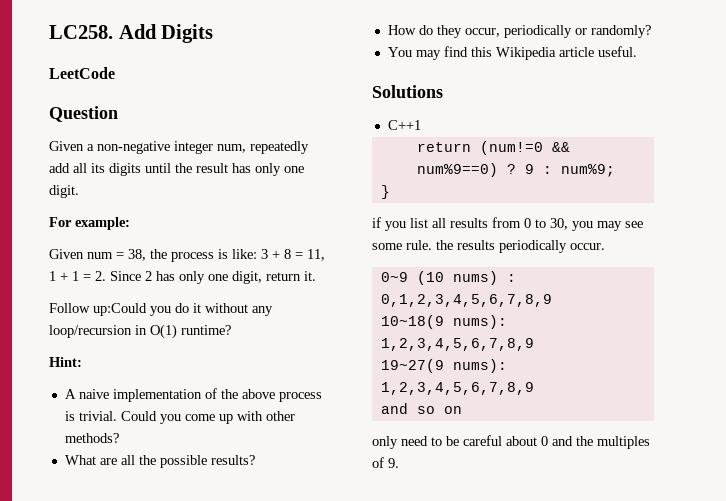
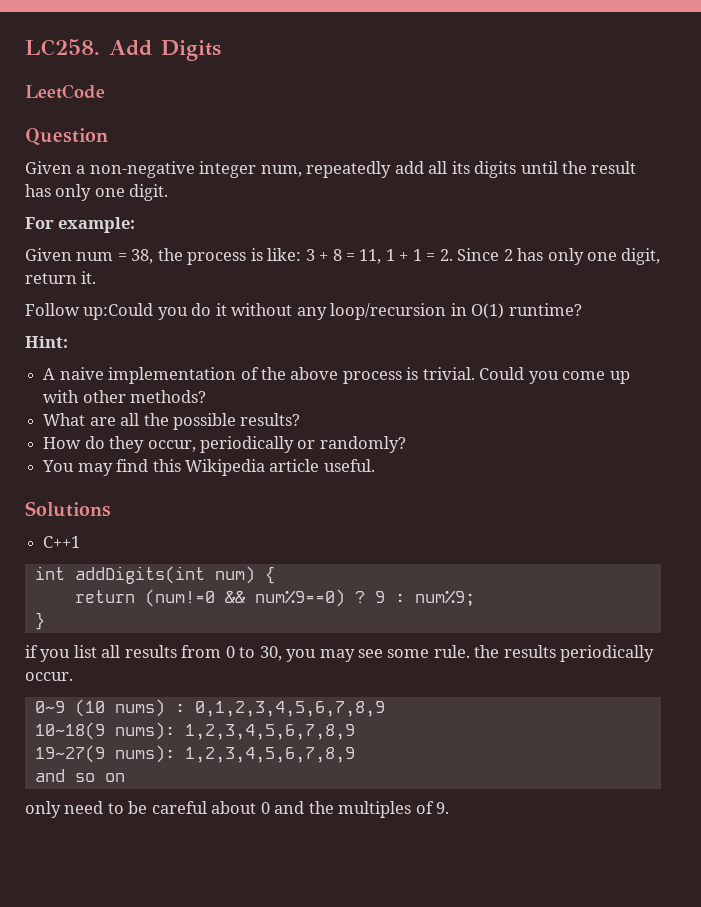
+ int addDigits(int num) {

